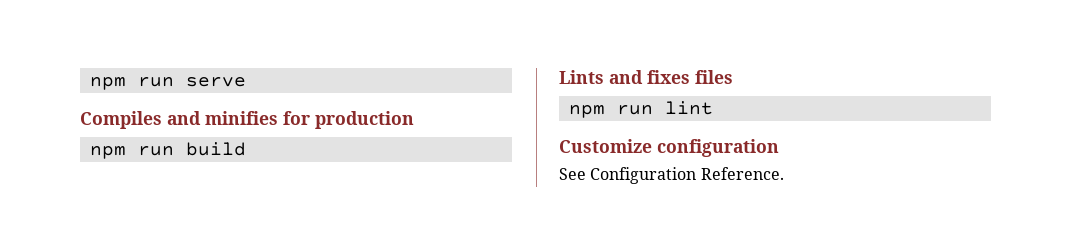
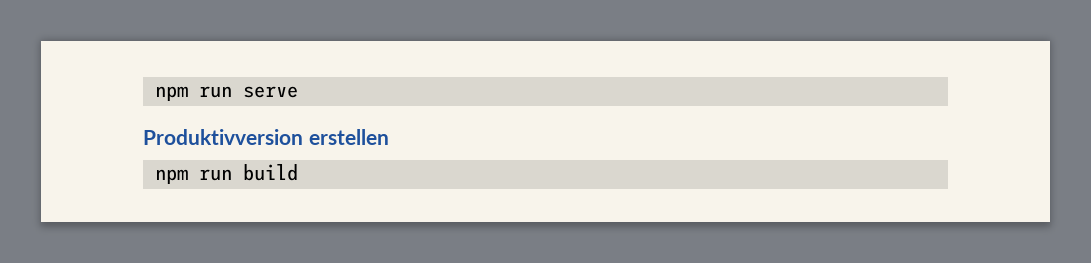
- Compiles and minifies for production
+ Produktivversion erstellen
  npm run build
- Lints and fixes files
- npm run lint
- Customize configuration
- See Configuration Reference.

